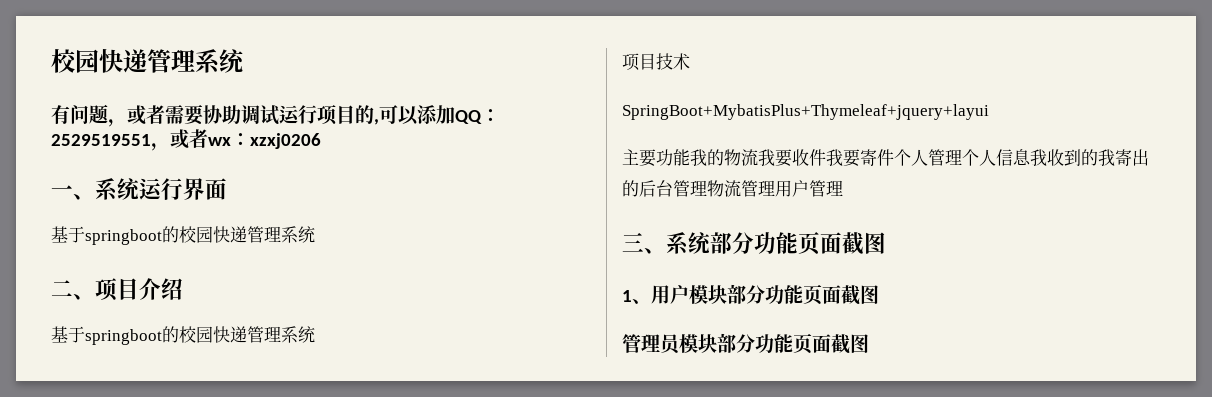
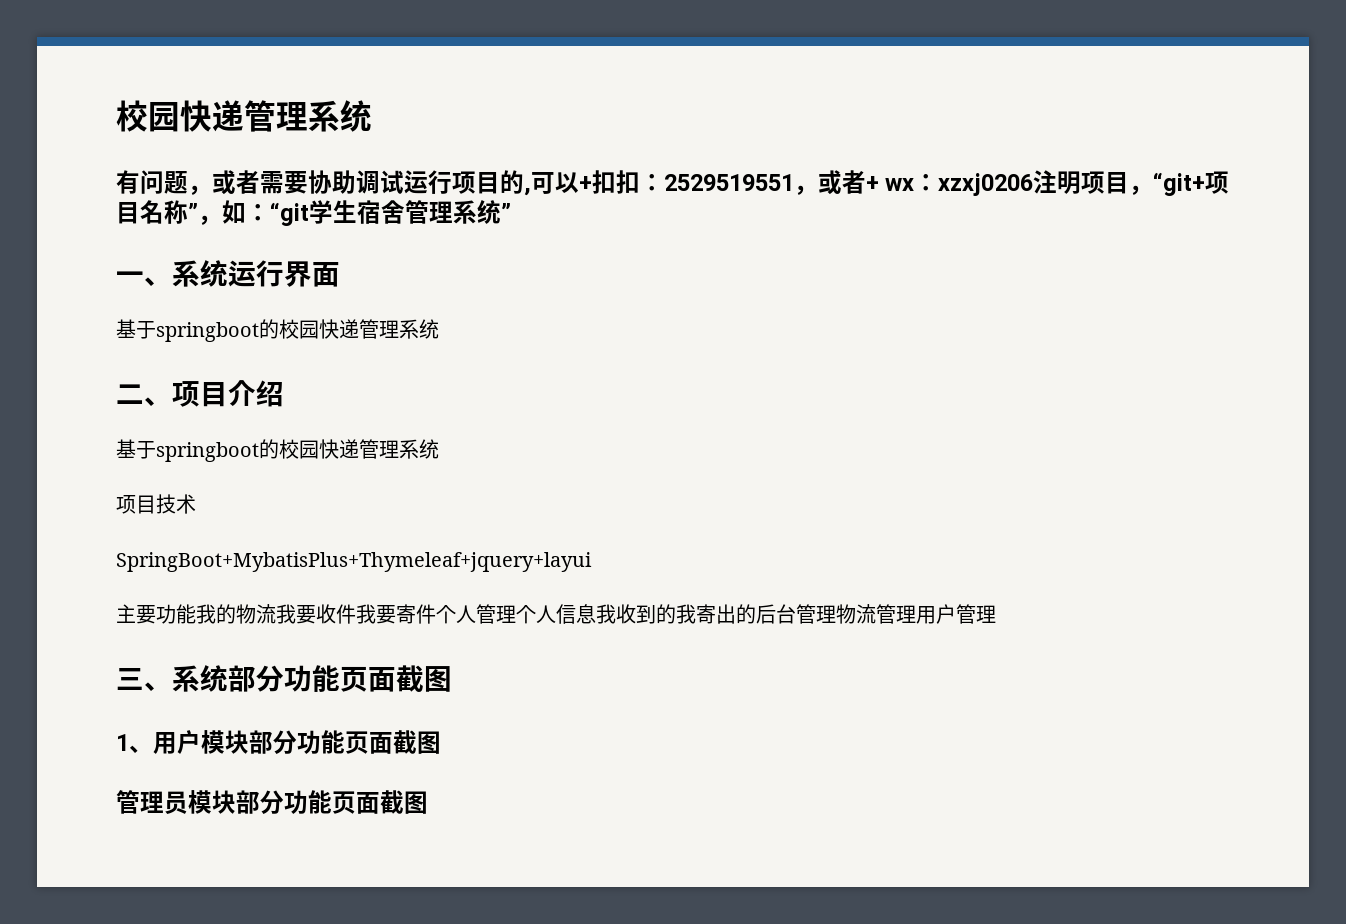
- 有问题，或者需要协助调试运行项目的,可以添加QQ：2529519551，或者wx：xzxj0206
+ 有问题，或者需要协助调试运行项目的,可以+扣扣：2529519551，或者+ wx：xzxj0206注明项目，“git+项目名称”，如：“git学生宿舍管理系统”

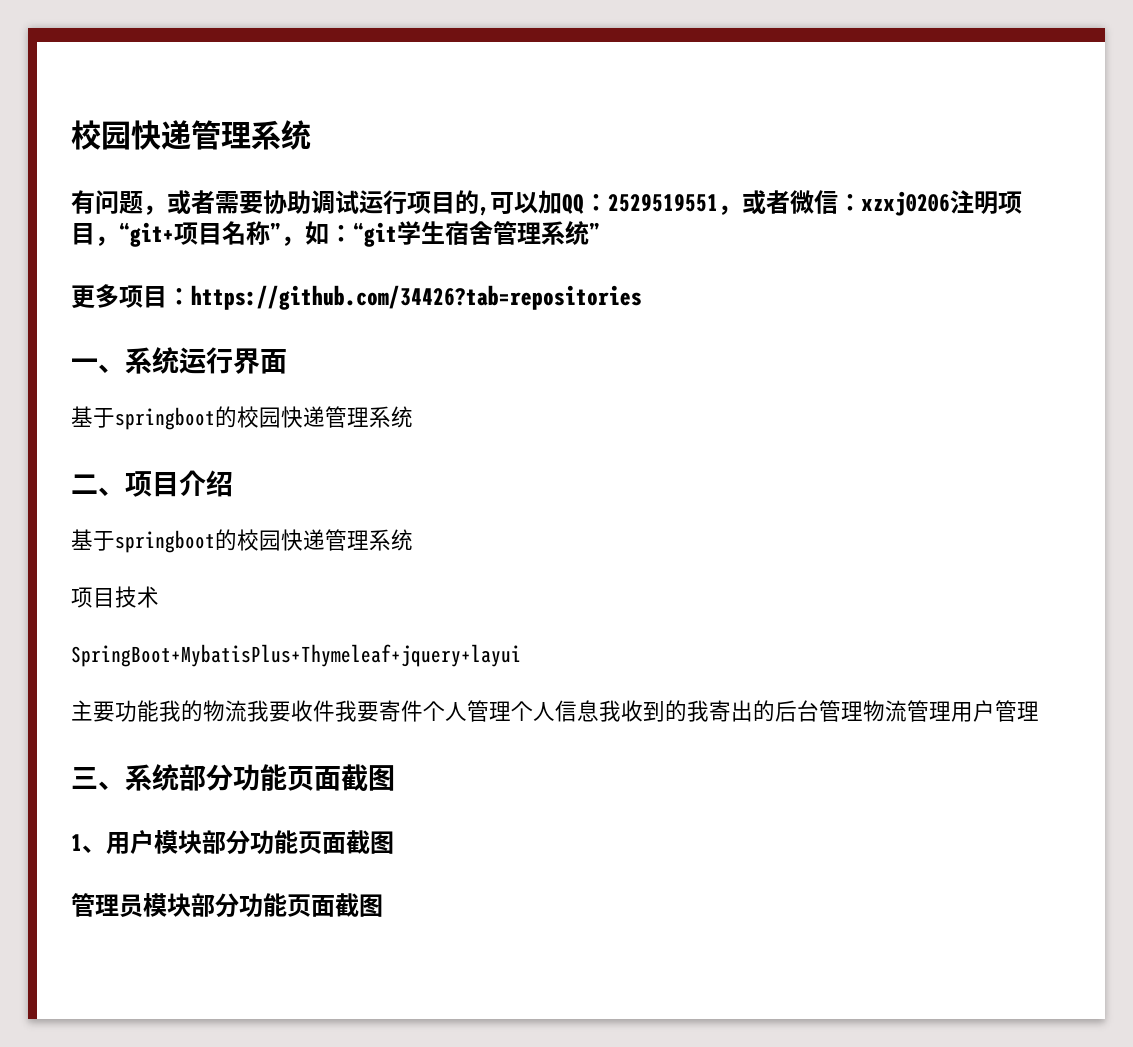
- 有问题，或者需要协助调试运行项目的,可以+扣扣：2529519551，或者+ wx：xzxj0206注明项目，“git+项目名称”，如：“git学生宿舍管理系统”
+ 有问题，或者需要协助调试运行项目的,可以加QQ：2529519551，或者微信：xzxj0206注明项目，“git+项目名称”，如：“git学生宿舍管理系统”
+ 更多项目：https://github.com/34426?tab=repositories

